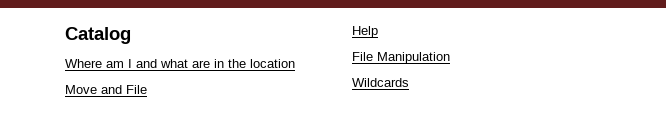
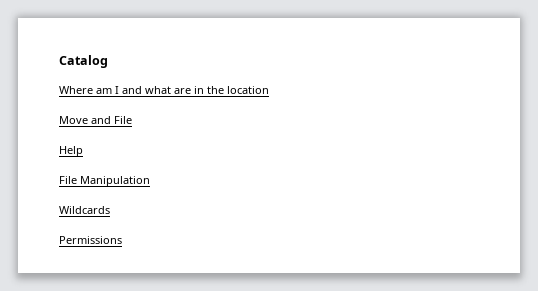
+ Permissions

